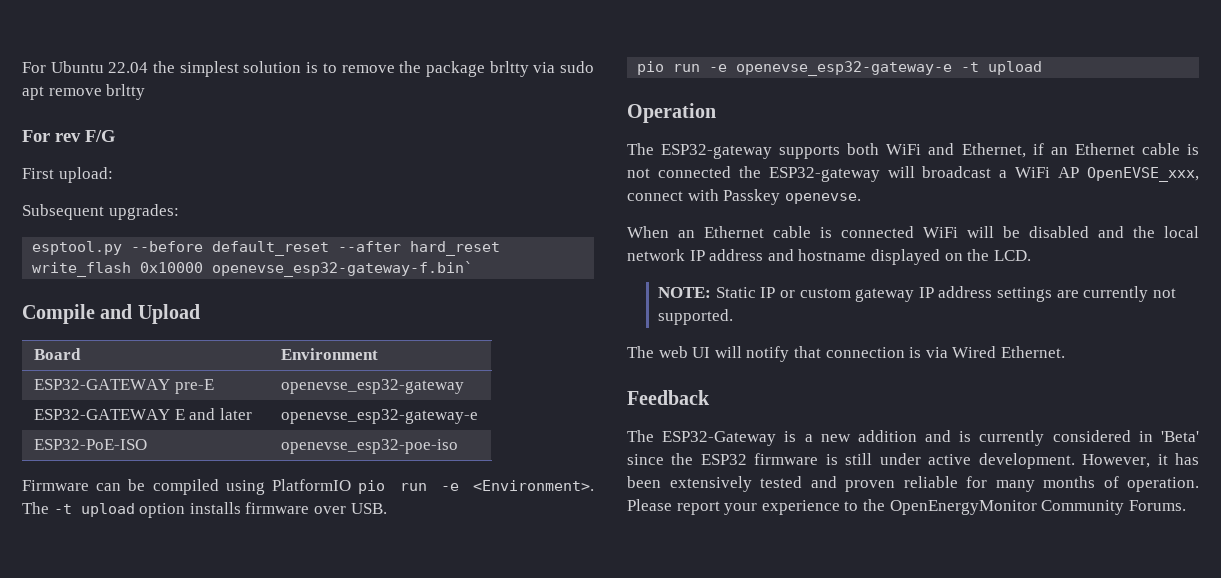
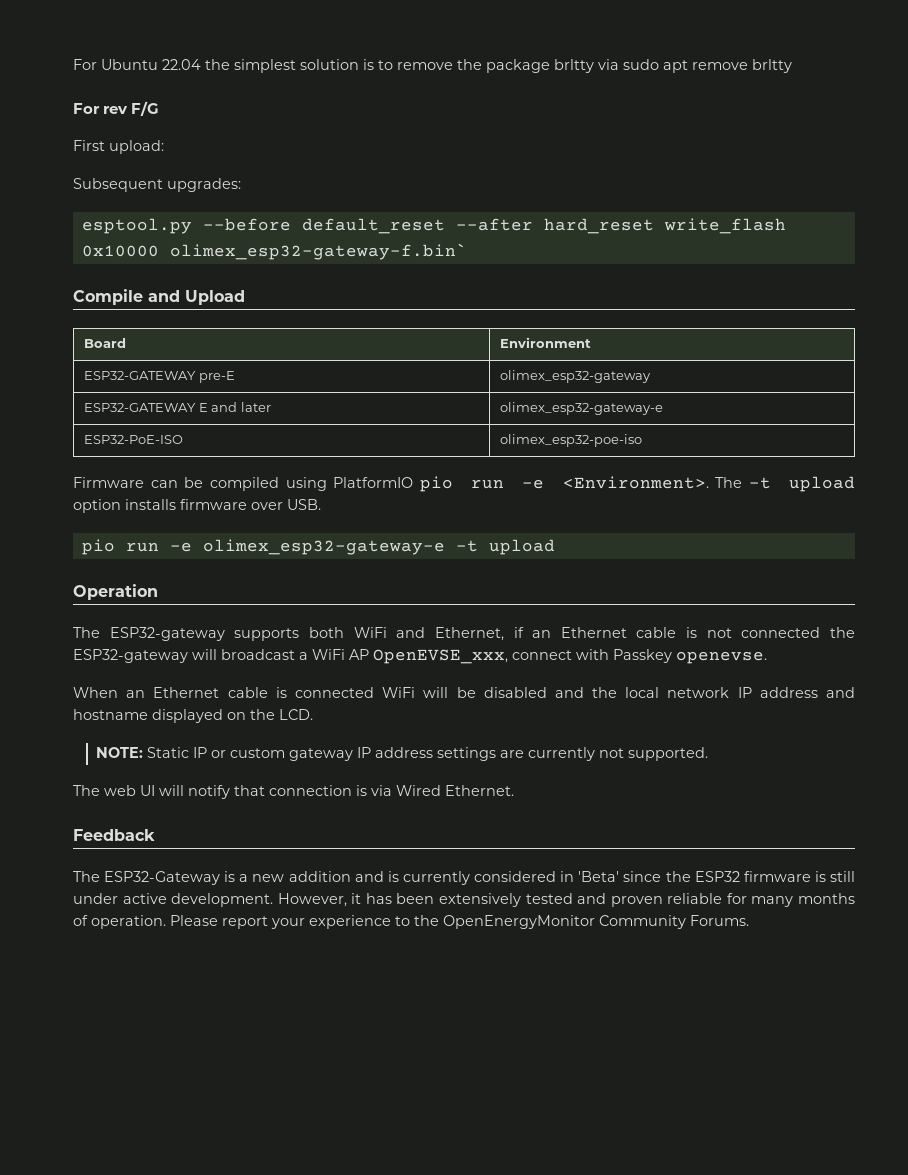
- esptool.py --before default_reset --after hard_reset write_flash 0x10000 openevse_esp32-gateway-f.bin`
+ esptool.py --before default_reset --after hard_reset write_flash 0x10000 olimex_esp32-gateway-f.bin`
- ESP32-GATEWAY pre-E | openevse_esp32-gateway
+ ESP32-GATEWAY pre-E | olimex_esp32-gateway
- ESP32-GATEWAY E and later | openevse_esp32-gateway-e
+ ESP32-GATEWAY E and later | olimex_esp32-gateway-e
- ESP32-PoE-ISO | openevse_esp32-poe-iso
+ ESP32-PoE-ISO | olimex_esp32-poe-iso
- pio run -e openevse_esp32-gateway-e -t upload
+ pio run -e olimex_esp32-gateway-e -t upload

